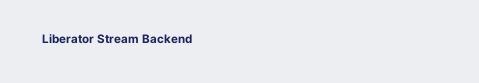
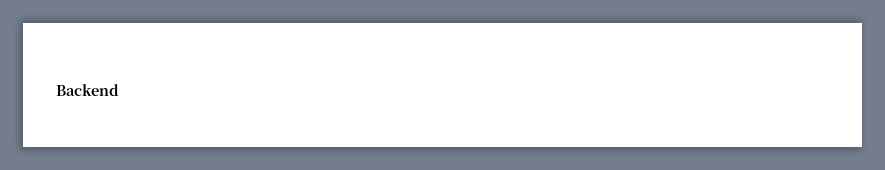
- Liberator Stream Backend
+ Backend

